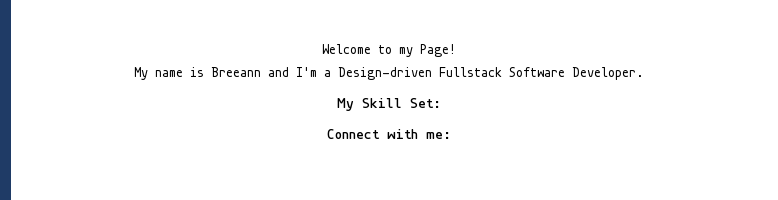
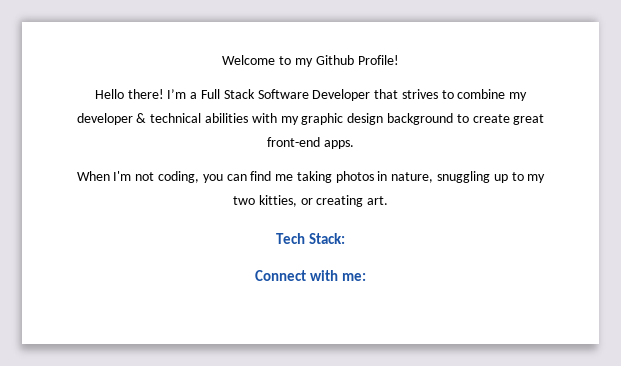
- Welcome to my Page!
- My name is Breeann and I'm a Design-driven Fullstack Software Developer.
- My Skill Set:
+ Welcome to my Github Profile!
+ Hello there! I’m a Full Stack Software Developer that strives to combine my developer & technical abilities with my graphic design background to create great front-end apps.
+ When I'm not coding, you can find me taking photos in nature, snuggling up to my two kitties, or creating art.
+ Tech Stack:

